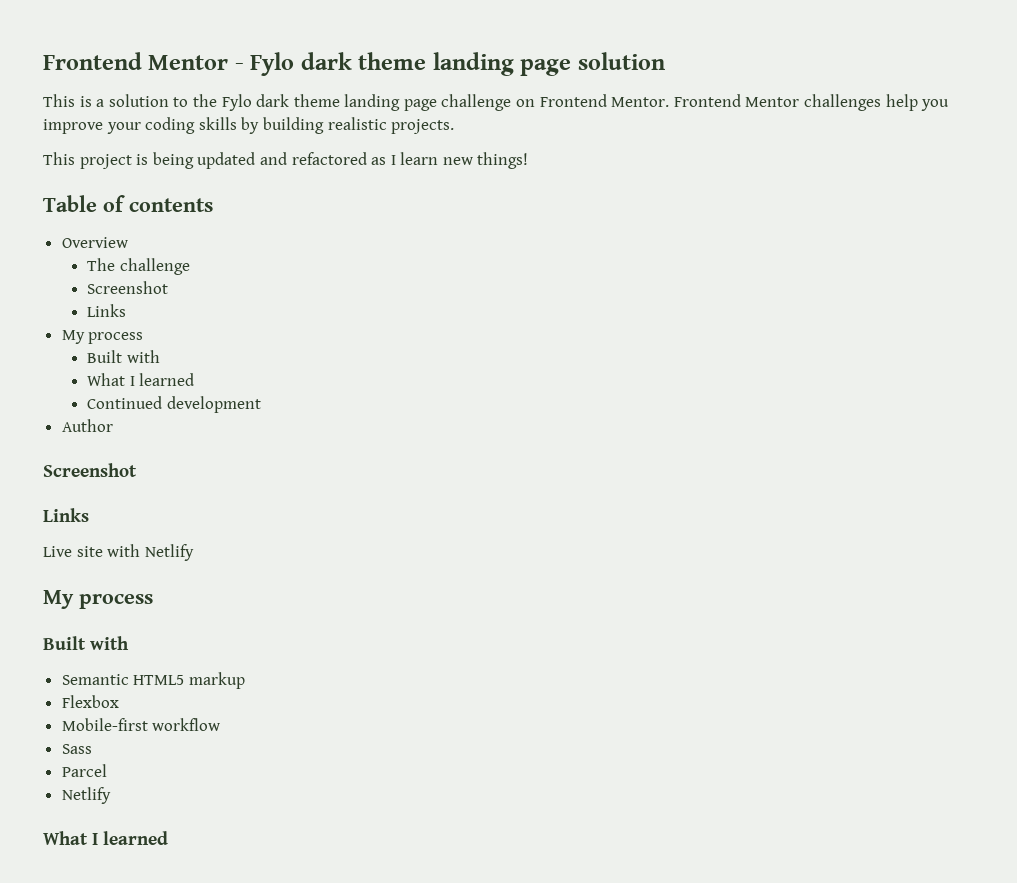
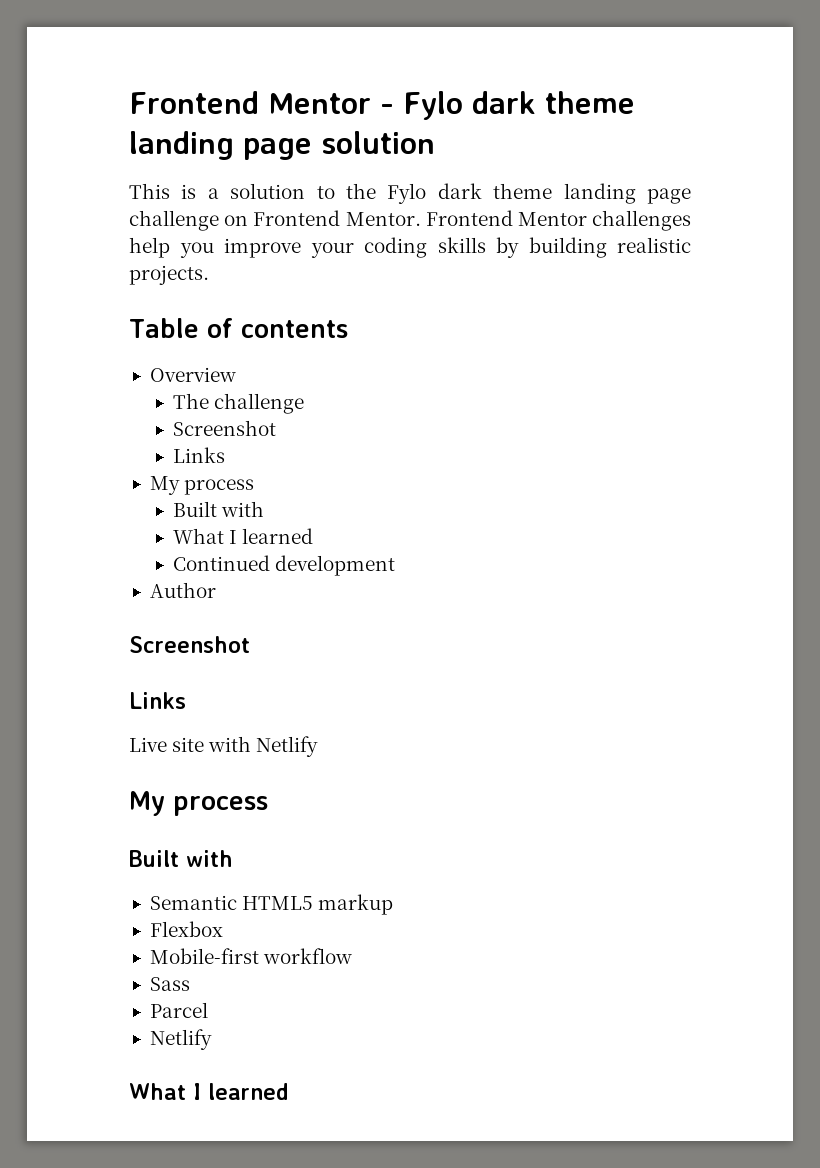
- This project is being updated and refactored as I learn new things!

